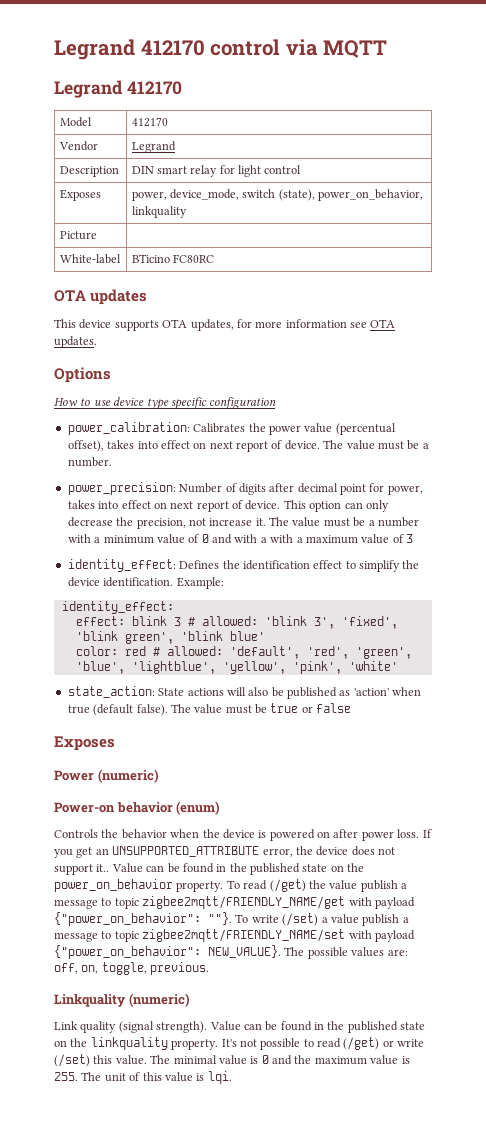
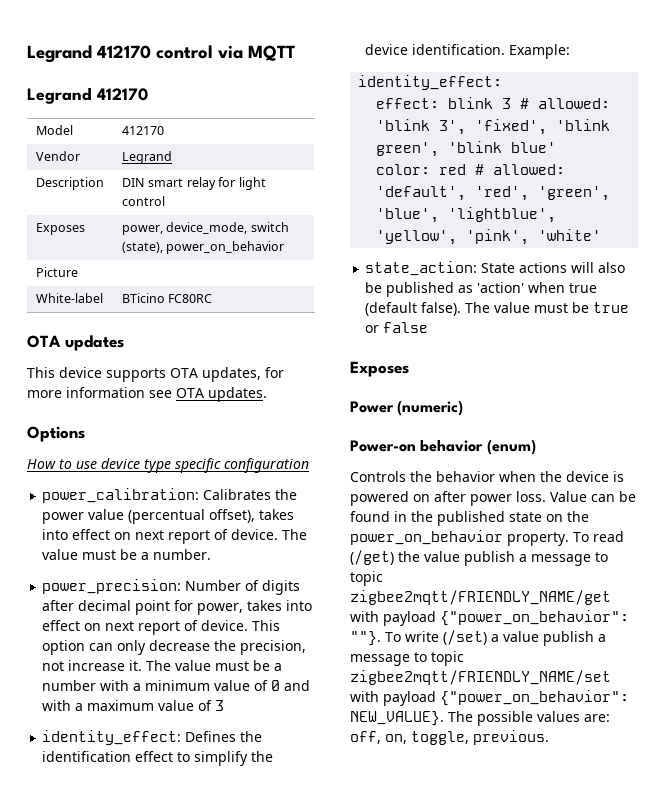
- Exposes | power, device_mode, switch (state), power_on_behavior, linkquality
+ Exposes | power, device_mode, switch (state), power_on_behavior
- The value must be a number with a minimum value of 0 and with a with a maximum value of 3
+ The value must be a number with a minimum value of 0 and with a maximum value of 3
- If you get an UNSUPPORTED_ATTRIBUTE error, the device does not support it..
- Linkquality (numeric)
- Link quality (signal strength). Value can be found in the published state on the linkquality property. It's not possible to read (/get) or write (/set) this value. The minimal value is 0 and the maximum value is 255. The unit of this value is lqi.

